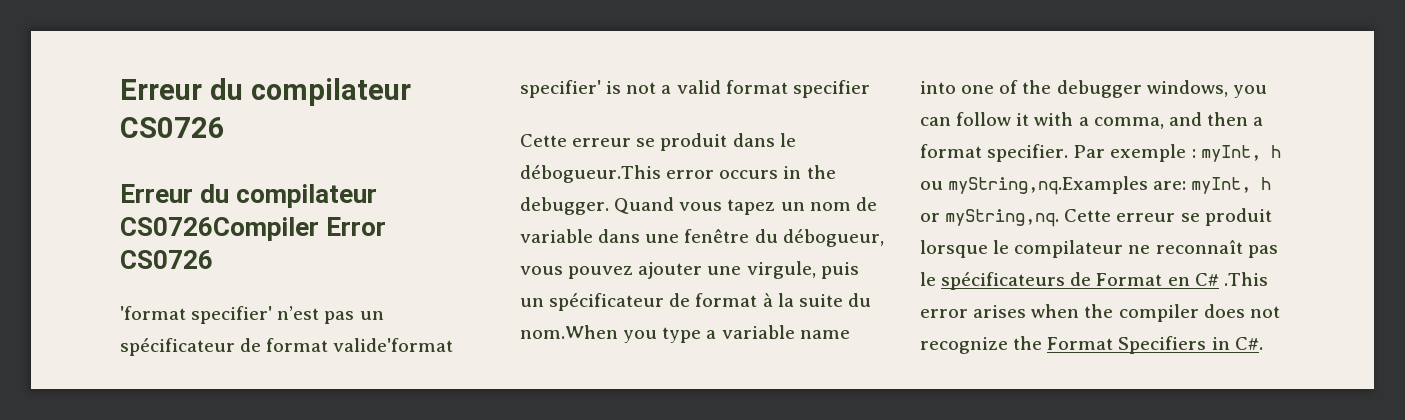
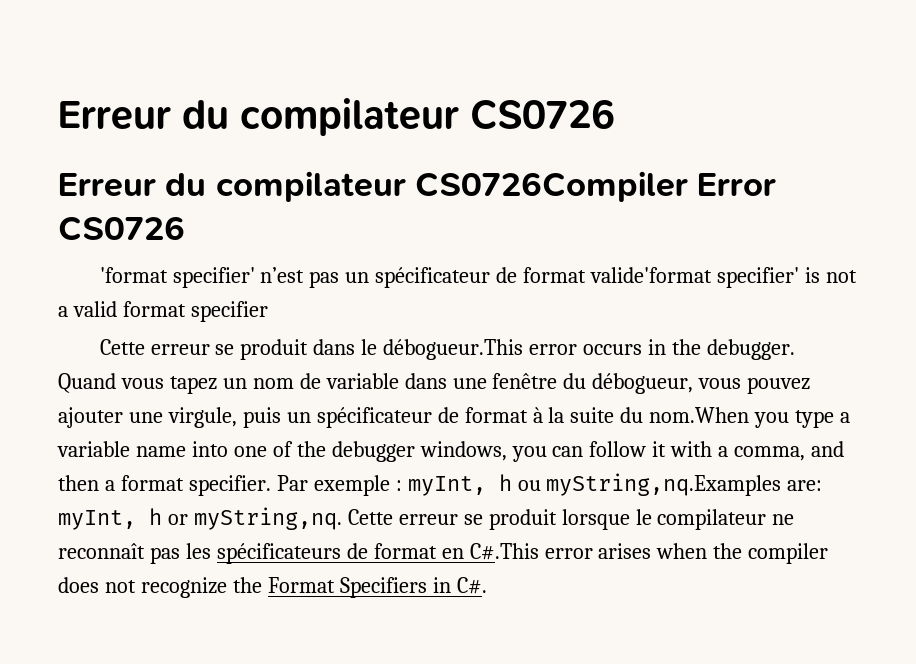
- Cette erreur se produit lorsque le compilateur ne reconnaît pas le spécificateurs de Format en C# .This error arises when the compiler does not recognize the Format Specifiers in C#.
+ Cette erreur se produit lorsque le compilateur ne reconnaît pas les spécificateurs de format en C#.This error arises when the compiler does not recognize the Format Specifiers in C#.

